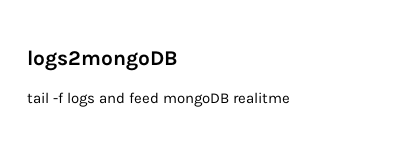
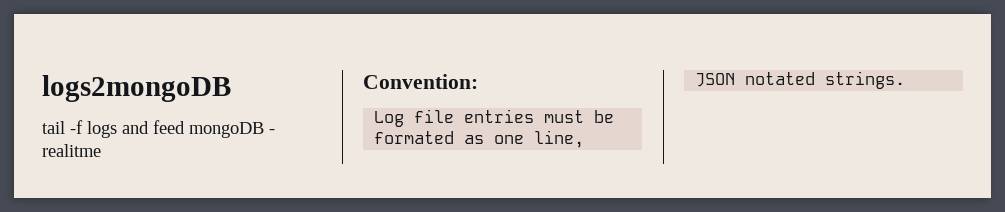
- tail -f logs and feed mongoDB realitme
+ tail -f logs and feed mongoDB - realitme
+ Convention:
+ Log file entries must be formated as one line, JSON notated strings.

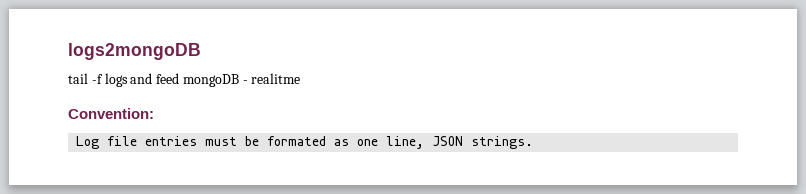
- Log file entries must be formated as one line, JSON notated strings.
+ Log file entries must be formated as one line, JSON strings.

